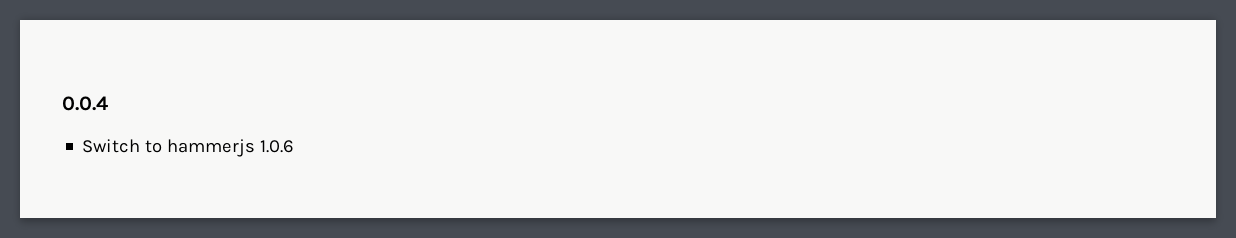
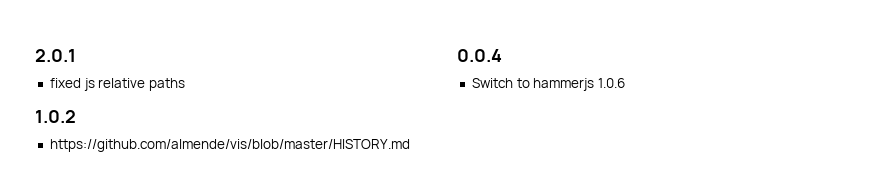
+ 2.0.1
+ fixed js relative paths
+ 1.0.2
+ https://github.com/almende/vis/blob/master/HISTORY.md

